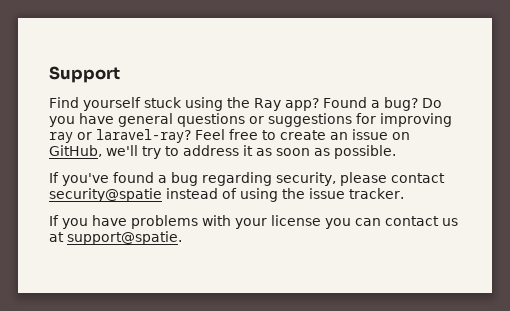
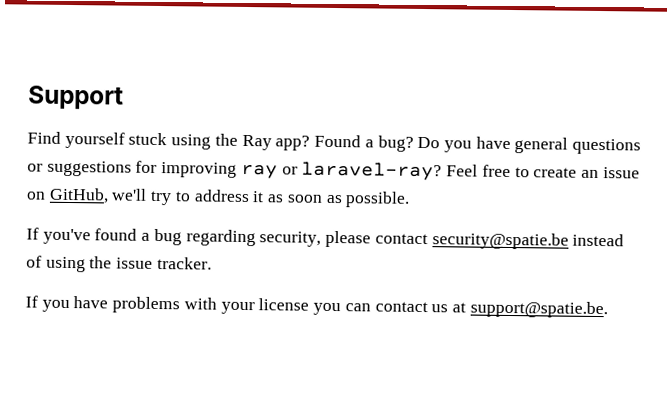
- If you've found a bug regarding security, please contact security@spatie instead of using the issue tracker.
+ If you've found a bug regarding security, please contact security@spatie.be instead of using the issue tracker.
- If you have problems with your license you can contact us at support@spatie.
+ If you have problems with your license you can contact us at support@spatie.be.

